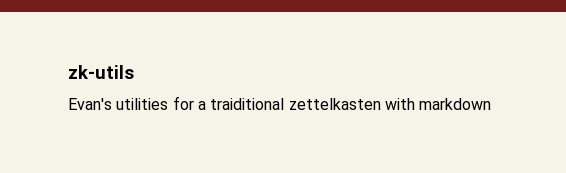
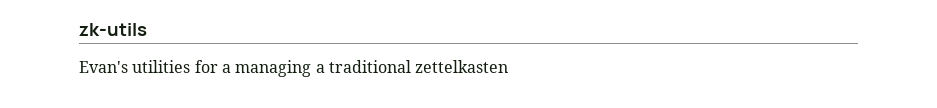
- Evan's utilities for a traiditional zettelkasten with markdown
+ Evan's utilities for a managing a traditional zettelkasten

